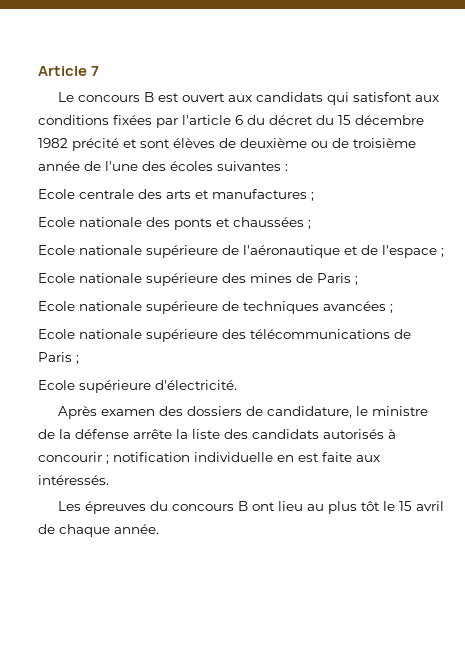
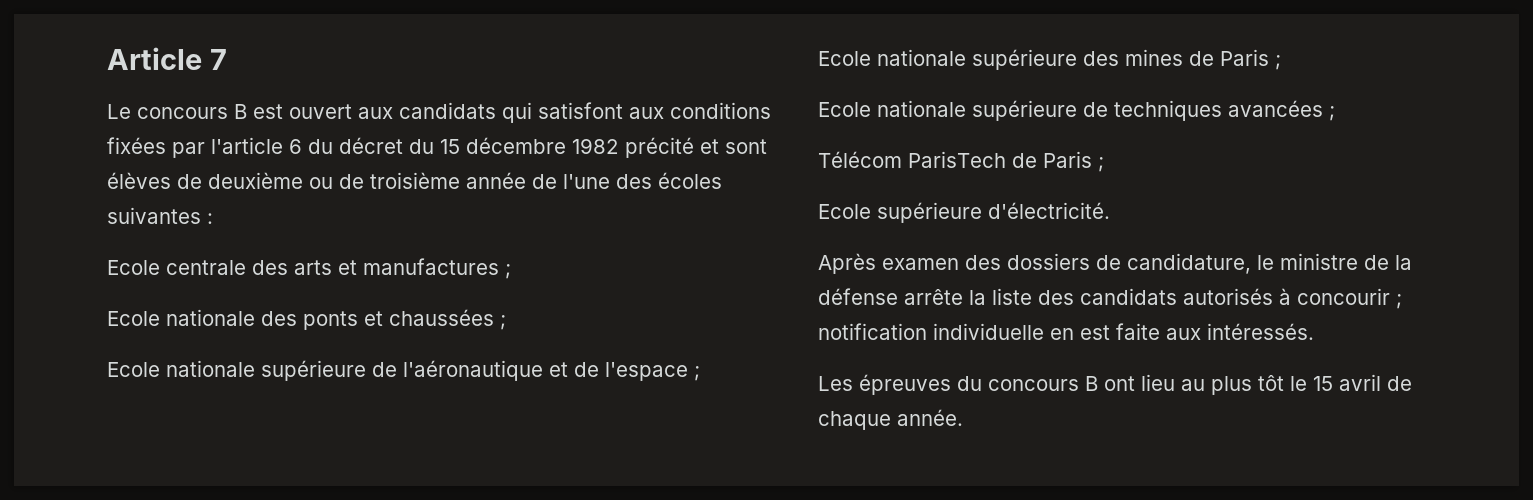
- Ecole nationale supérieure des télécommunications de Paris ;
+ Télécom ParisTech de Paris ;

